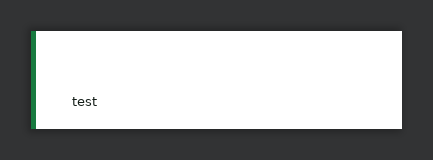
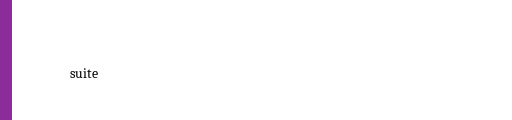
- test
+ suite

